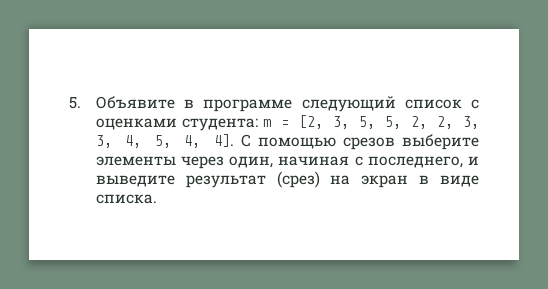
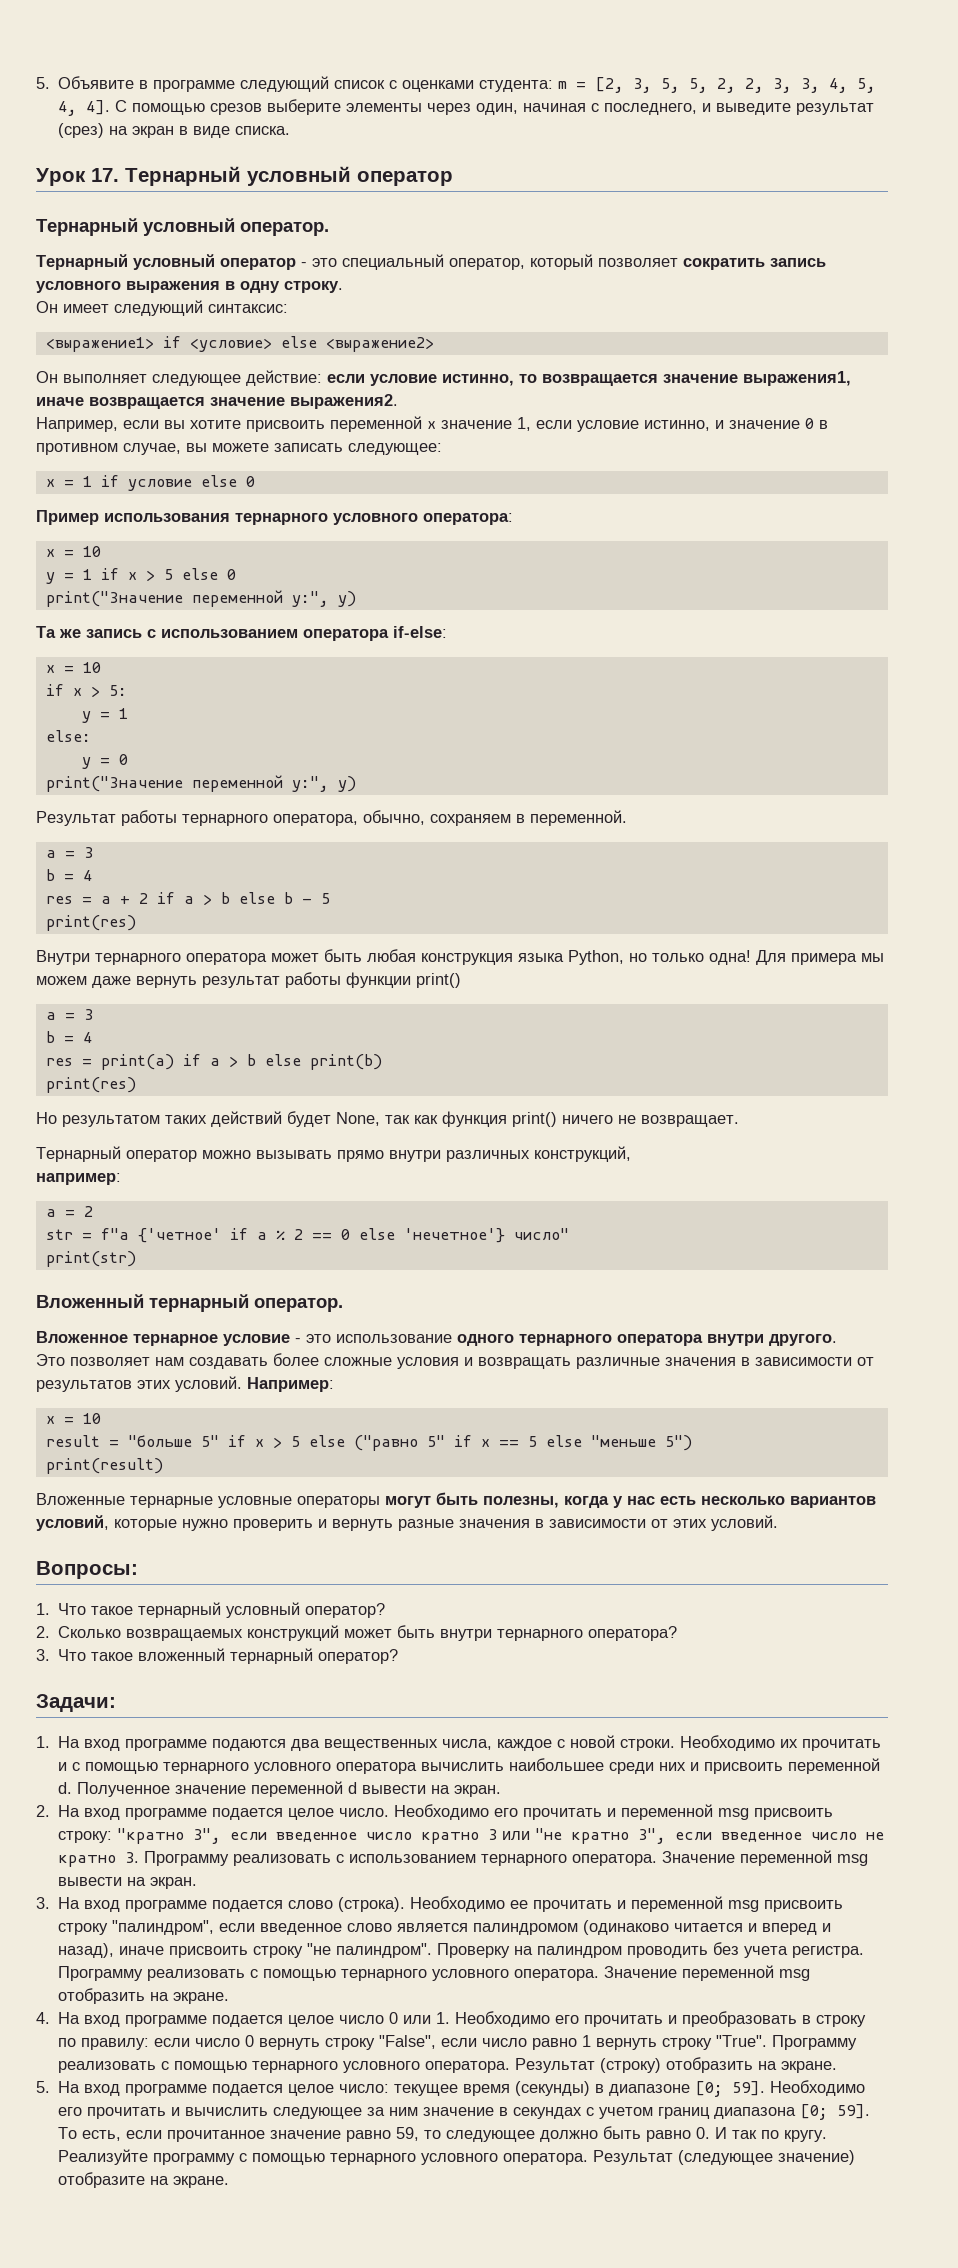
+ Урок 17. Тернарный условный оператор
+ Тернарный условный оператор.
+ Тернарный условный оператор - это специальный оператор, который позволяет сократить запись условного выражения в одну строку.
+ Он имеет следующий синтаксис:
+ <выражение1> if <условие> else <выражение2>
+ Он выполняет следующее действие: если условие истинно, то возвращается значение выражения1, иначе возвращается значение выражения2.
+ Например, если вы хотите присвоить переменной x значение 1, если условие истинно, и значение 0 в противном случае, вы можете записать следующее:
+ x = 1 if условие else 0
+ Пример использования тернарного условного оператора:
+ x = 10
+ y = 1 if x > 5 else 0
+ print("Значение переменной y:", y)
+ Та же запись с использованием оператора if-else:
+ x = 10
+ if x > 5:
+ y = 1
+ else:
+ y = 0
+ print("Значение переменной y:", y)
+ Результат работы тернарного оператора, обычно, сохраняем в переменной.
+ a = 3
+ b = 4
+ res = a + 2 if a > b else b - 5
+ print(res)
+ Внутри тернарного оператора может быть любая конструкция языка Python, но только одна! Для примера мы можем даже вернуть результат работы функции print()
+ a = 3
+ b = 4
+ res = print(a) if a > b else print(b)
+ print(res)
+ Но результатом таких действий будет None, так как функция print() ничего не возвращает.
+ Тернарный оператор можно вызывать прямо внутри различных конструкций,
+ например:
+ a = 2
+ str = f"a {'четное' if a % 2 == 0 else 'нечетное'} число"
+ print(str)
+ Вложенный тернарный оператор.
+ Вложенное тернарное условие - это использование одного тернарного оператора внутри другого.
+ Это позволяет нам создавать более сложные условия и возвращать различные значения в зависимости от результатов этих условий. Например:
+ x = 10
+ result = "больше 5" if x > 5 else ("равно 5" if x == 5 else "меньше 5")
+ print(result)
+ Вложенные тернарные условные операторы могут быть полезны, когда у нас есть несколько вариантов условий, которые нужно проверить и вернуть разные значения в зависимости от этих условий.
+ Вопросы:
+ 1. Что такое тернарный условный оператор?
+ 2. Сколько возвращаемых конструкций может быть внутри тернарного оператора?
+ 3. Что такое вложенный тернарный оператор?
+ Задачи:
+ 1. На вход программе подаются два вещественных числа, каждое с новой строки. Необходимо их прочитать и с помощью тернарного условного оператора вычислить наибольшее среди них и присвоить переменной d. Полученное значение переменной d вывести на экран.
+ 2. На вход программе подается целое число. Необходимо его прочитать и переменной msg присвоить строку: "кратно 3", если введенное число кратно 3 или "не кратно 3", если введенное число не кратно 3. Программу реализовать с использованием тернарного оператора. Значение переменной msg вывести на экран.
+ 3. На вход программе подается слово (строка). Необходимо ее прочитать и переменной msg присвоить строку "палиндром", если введенное слово является палиндромом (одинаково читается и вперед и назад), иначе присвоить строку "не палиндром". Проверку на палиндром проводить без учета регистра. Программу реализовать с помощью тернарного условного оператора. Значение переменной msg отобразить на экране.
+ 4. На вход программе подается целое число 0 или 1. Необходимо его прочитать и преобразовать в строку по правилу: если число 0 вернуть строку "False", если число равно 1 вернуть строку "True". Программу реализовать с помощью тернарного условного оператора. Результат (строку) отобразить на экране.
+ 5. На вход программе подается целое число: текущее время (секунды) в диапазоне [0; 59]. Необходимо его прочитать и вычислить следующее за ним значение в секундах с учетом границ диапазона [0; 59]. То есть, если прочитанное значение равно 59, то следующее должно быть равно 0. И так по кругу. Реализуйте программу с помощью тернарного условного оператора. Результат (следующее значение) отобразите на экране.

